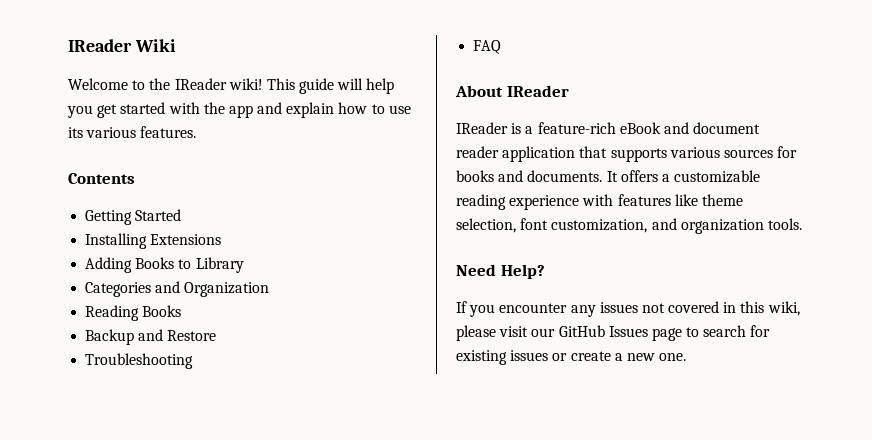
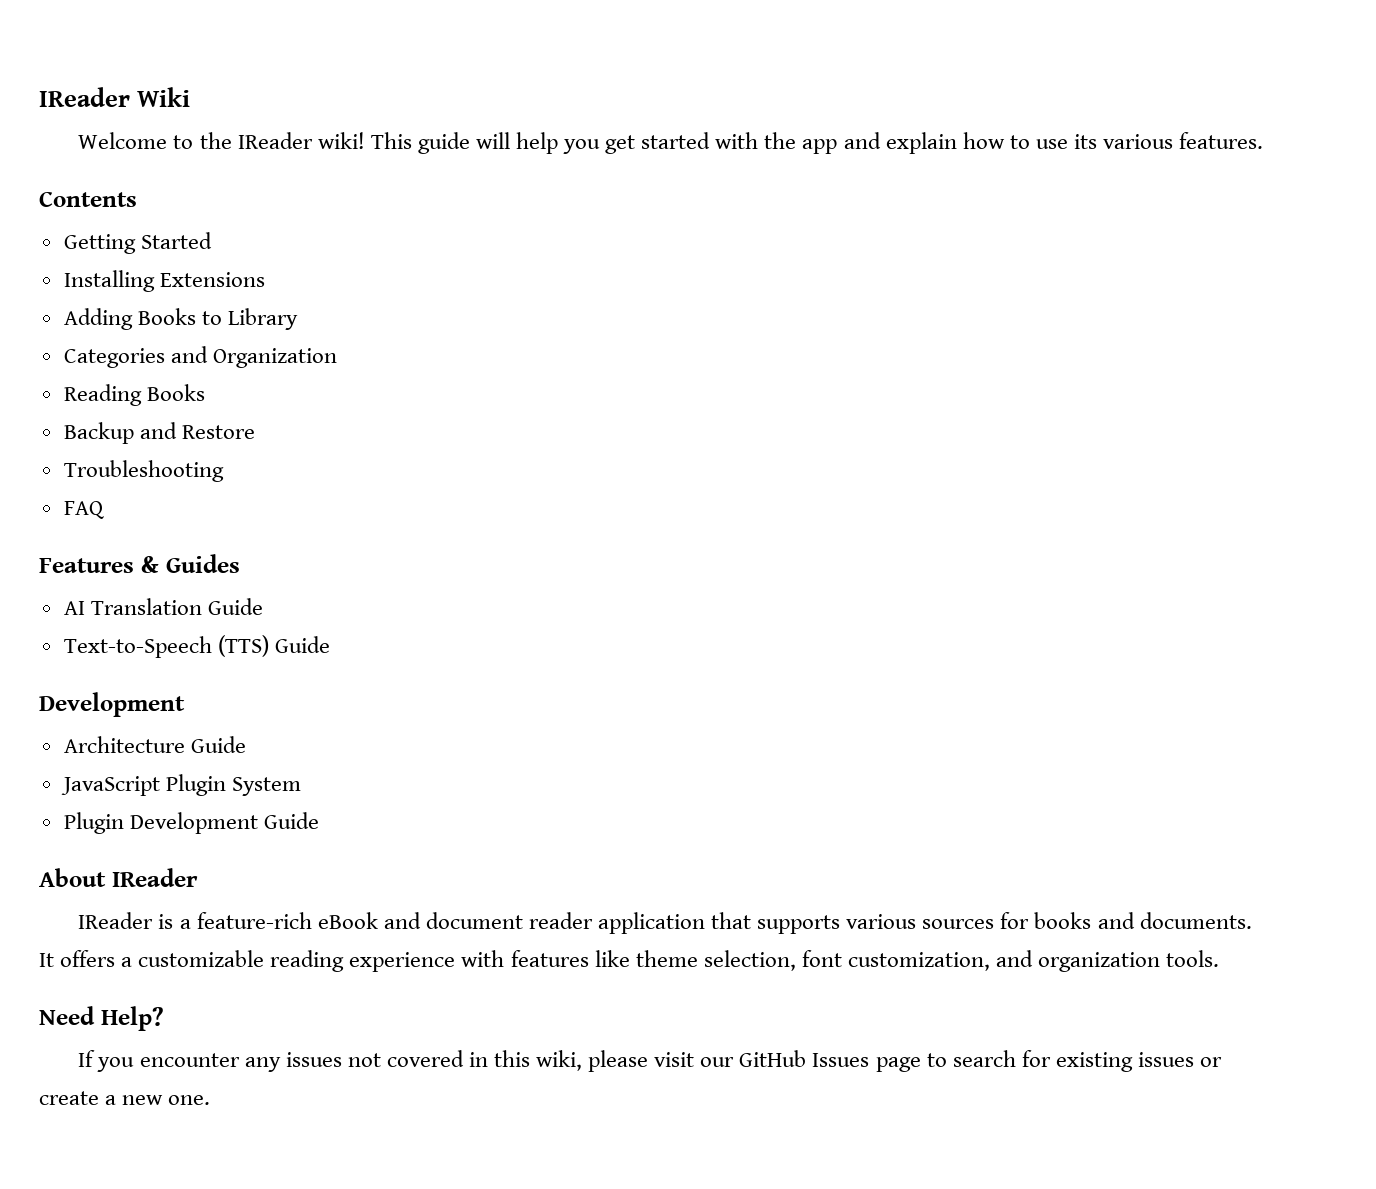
+ Features & Guides
+ AI Translation Guide
+ Text-to-Speech (TTS) Guide
+ Development
+ Architecture Guide
+ JavaScript Plugin System
+ Plugin Development Guide

